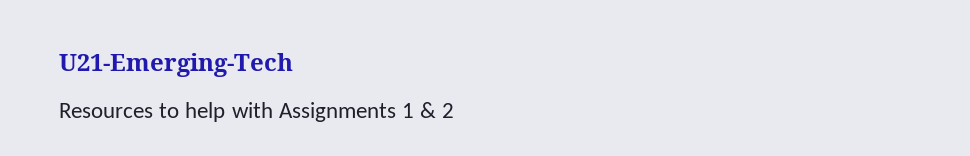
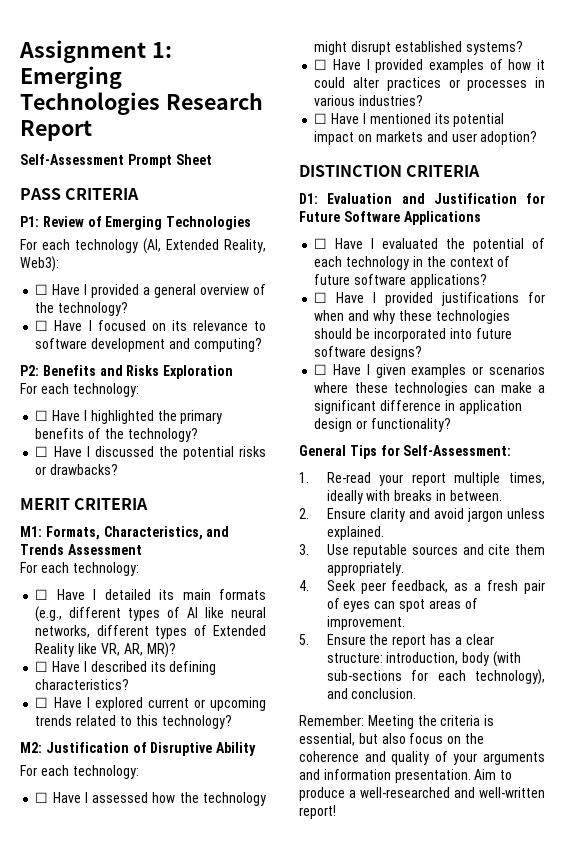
- U21-Emerging-Tech
- Resources to help with Assignments 1 & 2
+ Assignment 1: Emerging Technologies Research Report
+ Self-Assessment Prompt Sheet
+ PASS CRITERIA
+ P1: Review of Emerging Technologies
+ For each technology (AI, Extended Reality, Web3):
+ ☐ Have I provided a general overview of the technology?
+ ☐ Have I focused on its relevance to software development and computing?
+ P2: Benefits and Risks Exploration
+ For each technology:
+ ☐ Have I highlighted the primary benefits of the technology?
+ ☐ Have I discussed the potential risks or drawbacks?
+ MERIT CRITERIA
+ M1: Formats, Characteristics, and Trends Assessment
+ For each technology:
+ ☐ Have I detailed its main formats (e.g., different types of AI like neural networks, different types of Extended Reality like VR, AR, MR)?
+ ☐ Have I described its defining characteristics?
+ ☐ Have I explored current or upcoming trends related to this technology?
+ M2: Justification of Disruptive Ability
+ For each technology:
+ ☐ Have I assessed how the technology might disrupt established systems?
+ ☐ Have I provided examples of how it could alter practices or processes in various industries?
+ ☐ Have I mentioned its potential impact on markets and user adoption?
+ DISTINCTION CRITERIA
+ D1: Evaluation and Justification for Future Software Applications
+ ☐ Have I evaluated the potential of each technology in the context of future software applications?
+ ☐ Have I provided justifications for when and why these technologies should be incorporated into future software designs?
+ ☐ Have I given examples or scenarios where these technologies can make a significant difference in application design or functionality?
+ General Tips for Self-Assessment:
+ 1. Re-read your report multiple times, ideally with breaks in between.
+ 2. Ensure clarity and avoid jargon unless explained.
+ 3. Use reputable sources and cite them appropriately.
+ 4. Seek peer feedback, as a fresh pair of eyes can spot areas of improvement.
+ 5. Ensure the report has a clear structure: introduction, body (with sub-sections for each technology), and conclusion.
+ Remember: Meeting the criteria is essential, but also focus on the coherence and quality of your arguments and information presentation. Aim to produce a well-researched and well-written report!

